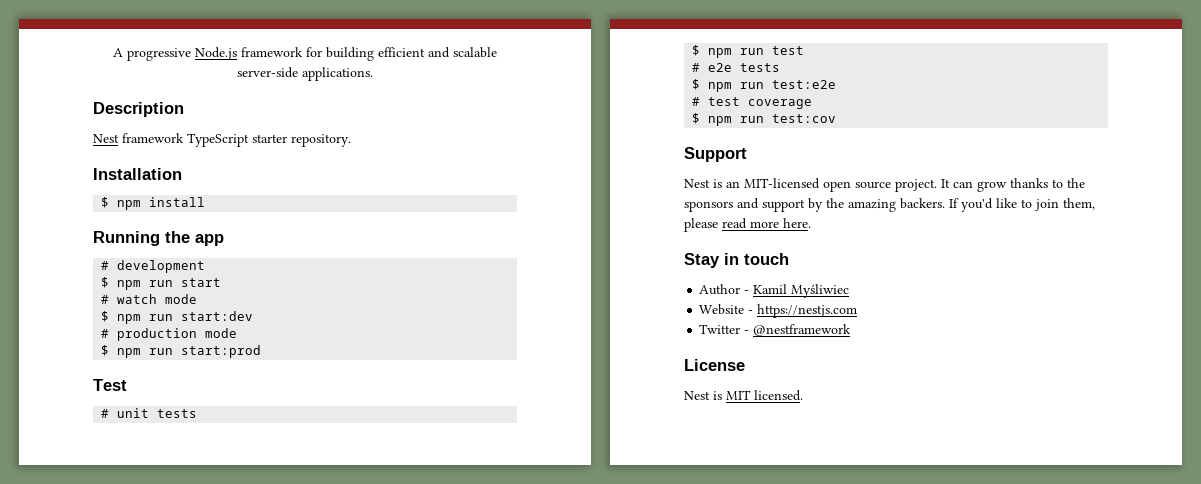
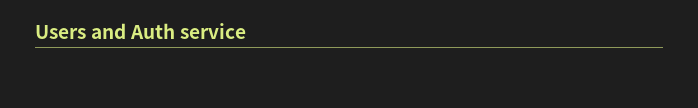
- A progressive Node.js framework for building efficient and scalable server-side applications.
- Description
- Nest framework TypeScript starter repository.
- Installation
- $ npm install
- Running the app
- # development
- $ npm run start
- # watch mode
- $ npm run start:dev
- # production mode
- $ npm run start:prod
- Test
- # unit tests
- $ npm run test
- # e2e tests
- $ npm run test:e2e
- # test coverage
- $ npm run test:cov
- Support
- Nest is an MIT-licensed open source project. It can grow thanks to the sponsors and support by the amazing backers. If you'd like to join them, please read more here.
- Stay in touch
- Author - Kamil Myśliwiec
- Website - https://nestjs.com
- Twitter - @nestframework
- License
- Nest is MIT licensed.
+ Users and Auth service

